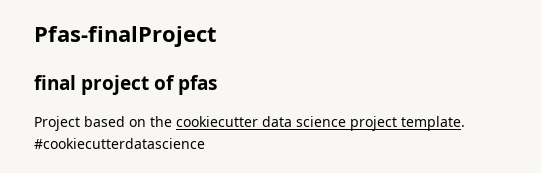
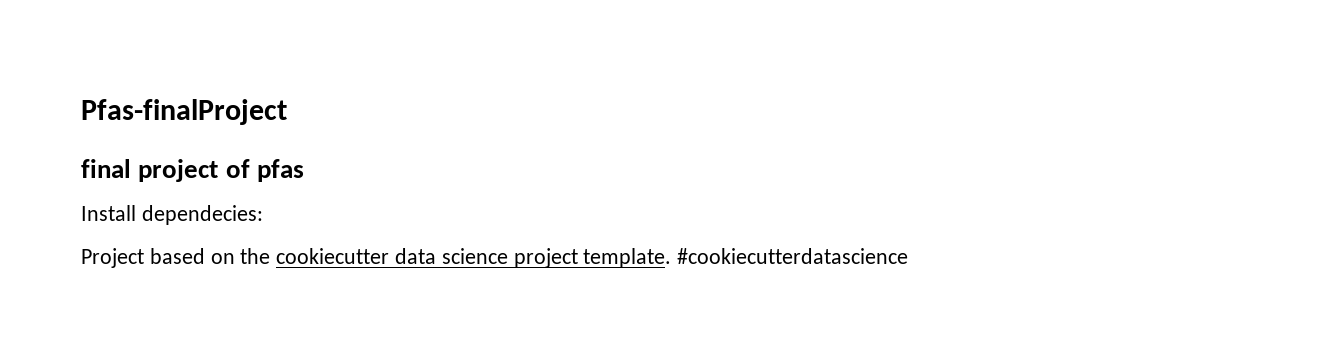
+ Install dependecies:

